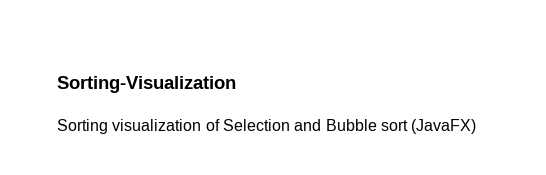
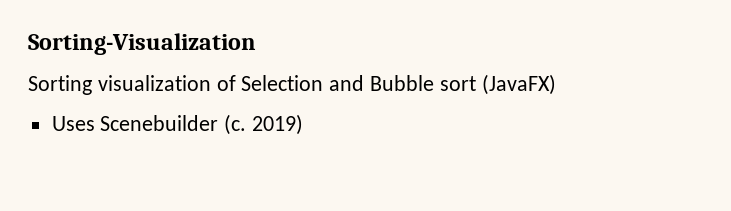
+ Uses Scenebuilder (c. 2019)

